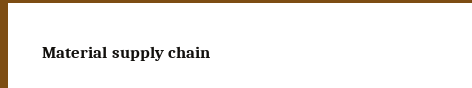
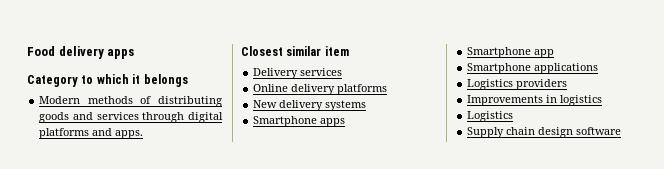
- Material supply chain
+ Food delivery apps
+ Category to which it belongs
+ Modern methods of distributing goods and services through digital platforms and apps.
+ Closest similar item
+ Delivery services
+ Online delivery platforms
+ New delivery systems
+ Smartphone apps
+ Smartphone app
+ Smartphone applications
+ Logistics providers
+ Improvements in logistics
+ Logistics
+ Supply chain design software

